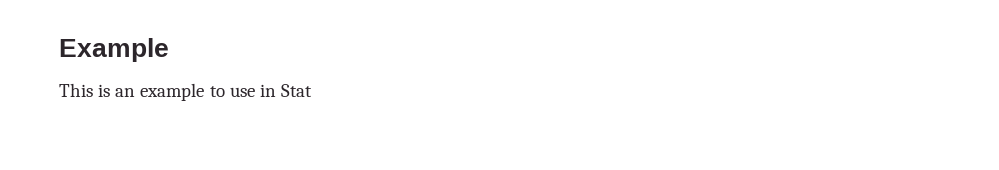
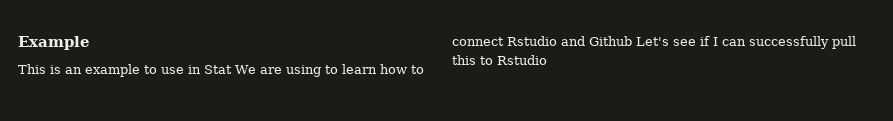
- This is an example to use in Stat
+ This is an example to use in Stat We are using to learn how to connect Rstudio and Github Let's see if I can successfully pull this to Rstudio

